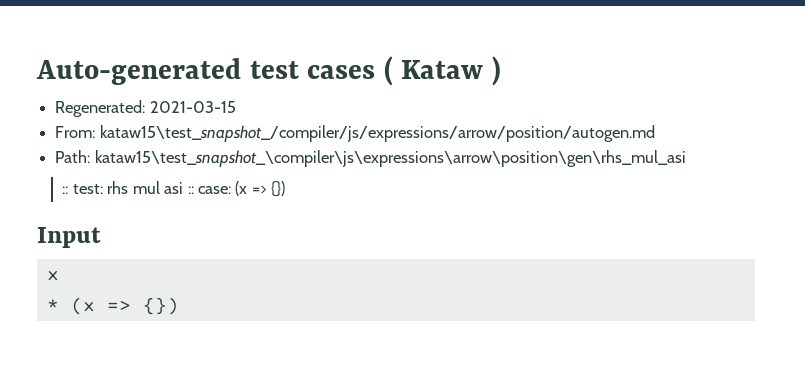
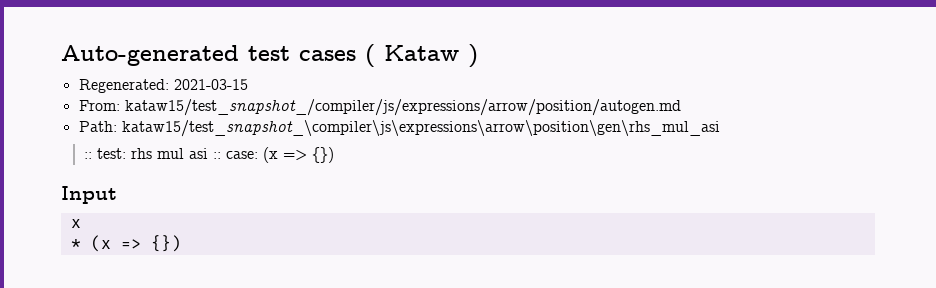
- From: kataw15\test_snapshot_/compiler/js/expressions/arrow/position/autogen.md
+ From: kataw15/test_snapshot_/compiler/js/expressions/arrow/position/autogen.md
- Path: kataw15\test_snapshot_\compiler\js\expressions\arrow\position\gen\rhs_mul_asi
+ Path: kataw15/test_snapshot_\compiler\js\expressions\arrow\position\gen\rhs_mul_asi

